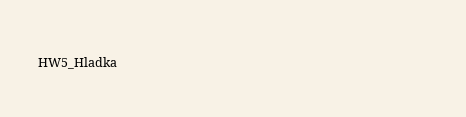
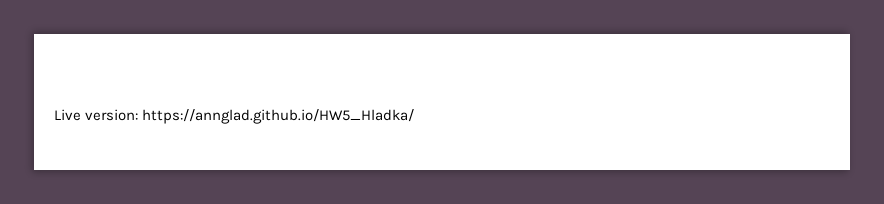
- HW5_Hladka
+ Live version: https://annglad.github.io/HW5_Hladka/

